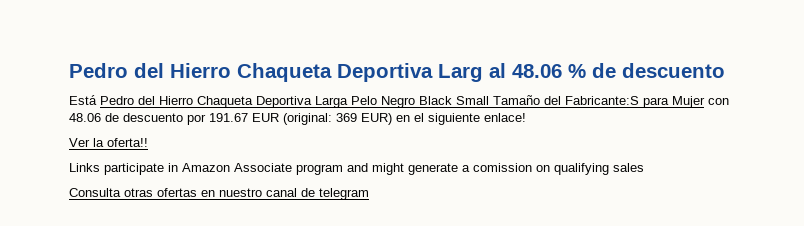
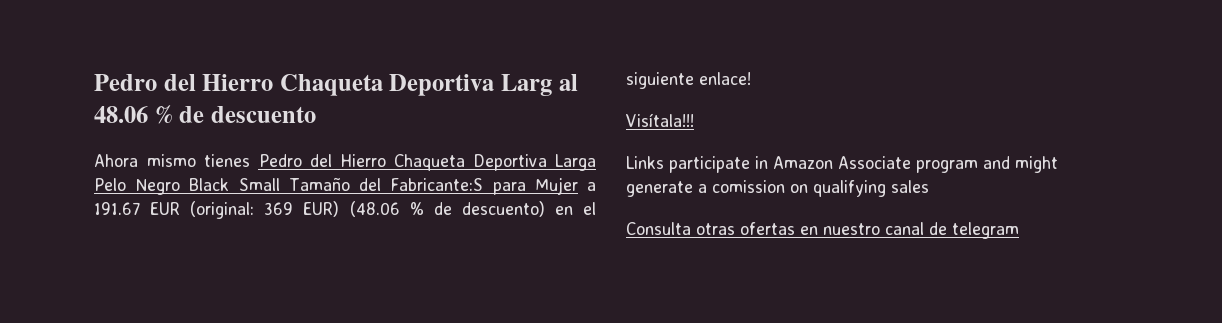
- Está Pedro del Hierro Chaqueta Deportiva Larga Pelo Negro Black Small Tamaño del Fabricante:S para Mujer con 48.06 de descuento por 191.67 EUR (original: 369 EUR) en el siguiente enlace!
+ Ahora mismo tienes Pedro del Hierro Chaqueta Deportiva Larga Pelo Negro Black Small Tamaño del Fabricante:S para Mujer a 191.67 EUR (original: 369 EUR) (48.06 % de descuento) en el siguiente enlace!
- Ver la oferta!!
+ Visítala!!!

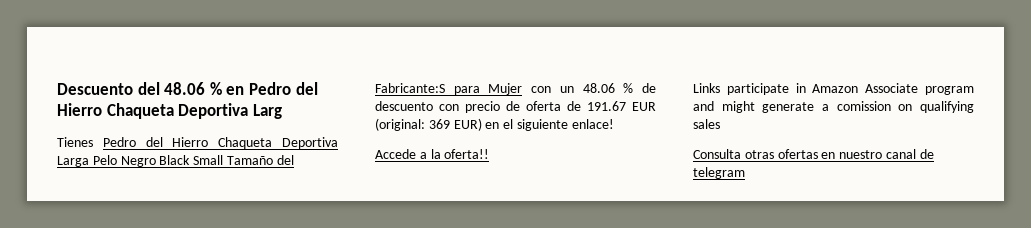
- Pedro del Hierro Chaqueta Deportiva Larg al 48.06 % de descuento
- Ahora mismo tienes Pedro del Hierro Chaqueta Deportiva Larga Pelo Negro Black Small Tamaño del Fabricante:S para Mujer a 191.67 EUR (original: 369 EUR) (48.06 % de descuento) en el siguiente enlace!
+ Descuento del 48.06 % en Pedro del Hierro Chaqueta Deportiva Larg
+ Tienes Pedro del Hierro Chaqueta Deportiva Larga Pelo Negro Black Small Tamaño del Fabricante:S para Mujer con un 48.06 % de descuento con precio de oferta de 191.67 EUR (original: 369 EUR) en el siguiente enlace!
- Visítala!!!
+ Accede a la oferta!!

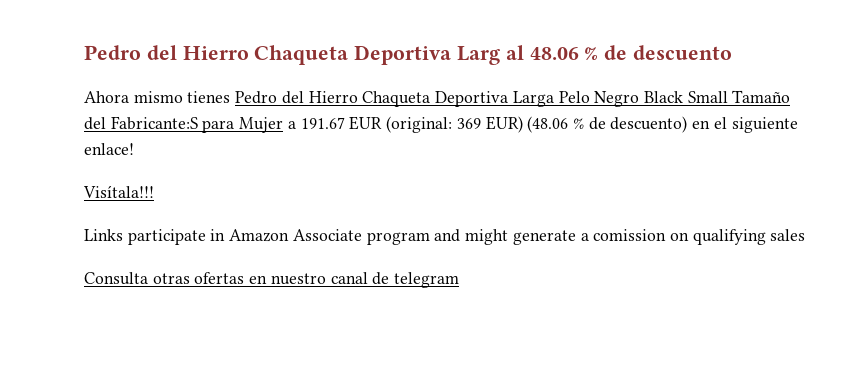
- Descuento del 48.06 % en Pedro del Hierro Chaqueta Deportiva Larg
- Tienes Pedro del Hierro Chaqueta Deportiva Larga Pelo Negro Black Small Tamaño del Fabricante:S para Mujer con un 48.06 % de descuento con precio de oferta de 191.67 EUR (original: 369 EUR) en el siguiente enlace!
+ Pedro del Hierro Chaqueta Deportiva Larg al 48.06 % de descuento
+ Ahora mismo tienes Pedro del Hierro Chaqueta Deportiva Larga Pelo Negro Black Small Tamaño del Fabricante:S para Mujer a 191.67 EUR (original: 369 EUR) (48.06 % de descuento) en el siguiente enlace!
- Accede a la oferta!!
+ Visítala!!!

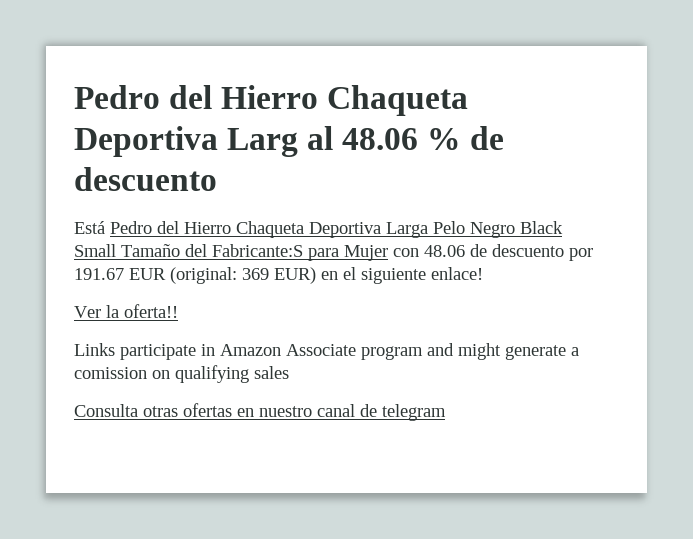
- Ahora mismo tienes Pedro del Hierro Chaqueta Deportiva Larga Pelo Negro Black Small Tamaño del Fabricante:S para Mujer a 191.67 EUR (original: 369 EUR) (48.06 % de descuento) en el siguiente enlace!
+ Está Pedro del Hierro Chaqueta Deportiva Larga Pelo Negro Black Small Tamaño del Fabricante:S para Mujer con 48.06 de descuento por 191.67 EUR (original: 369 EUR) en el siguiente enlace!
- Visítala!!!
+ Ver la oferta!!

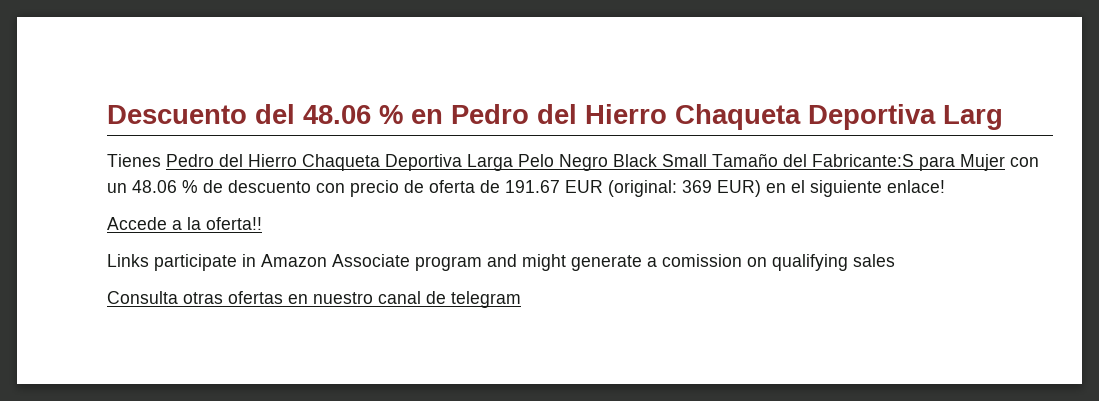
- Pedro del Hierro Chaqueta Deportiva Larg al 48.06 % de descuento
- Está Pedro del Hierro Chaqueta Deportiva Larga Pelo Negro Black Small Tamaño del Fabricante:S para Mujer con 48.06 de descuento por 191.67 EUR (original: 369 EUR) en el siguiente enlace!
+ Descuento del 48.06 % en Pedro del Hierro Chaqueta Deportiva Larg
+ Tienes Pedro del Hierro Chaqueta Deportiva Larga Pelo Negro Black Small Tamaño del Fabricante:S para Mujer con un 48.06 % de descuento con precio de oferta de 191.67 EUR (original: 369 EUR) en el siguiente enlace!
- Ver la oferta!!
+ Accede a la oferta!!

